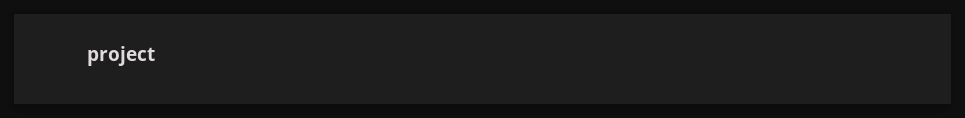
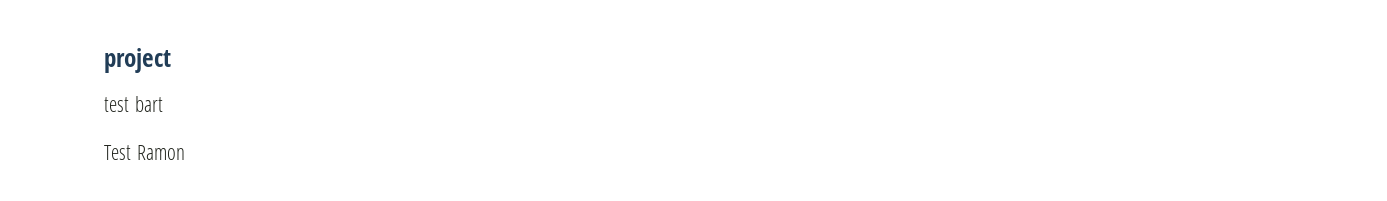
+ test bart
+ Test Ramon

